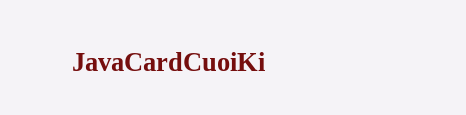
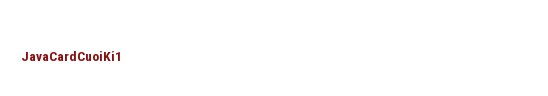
- JavaCardCuoiKi
+ JavaCardCuoiKi1

